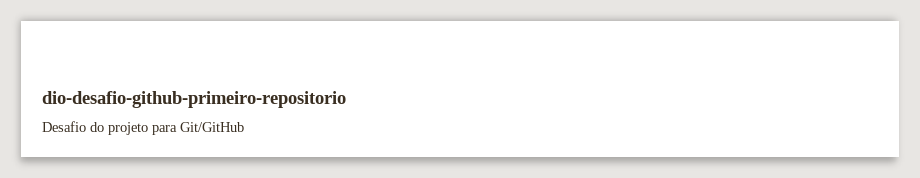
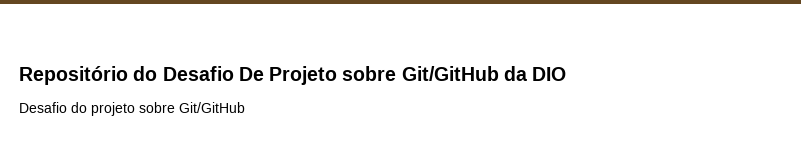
- dio-desafio-github-primeiro-repositorio
+ Repositório do Desafio De Projeto sobre Git/GitHub da DIO
- Desafio do projeto para Git/GitHub
+ Desafio do projeto sobre Git/GitHub

